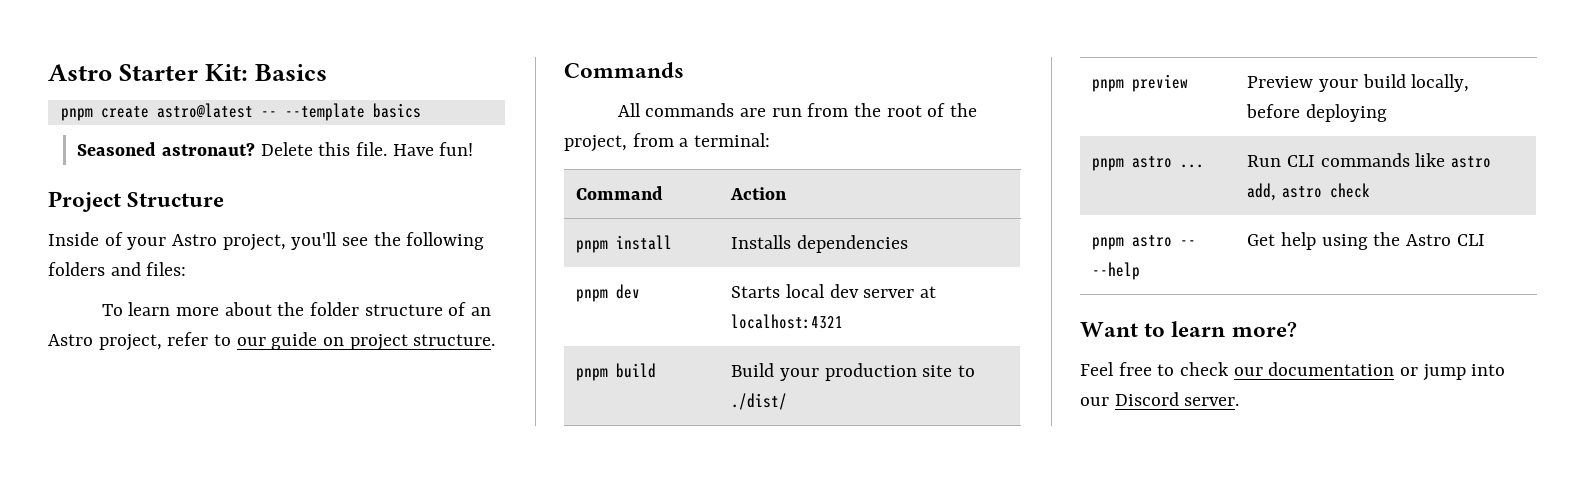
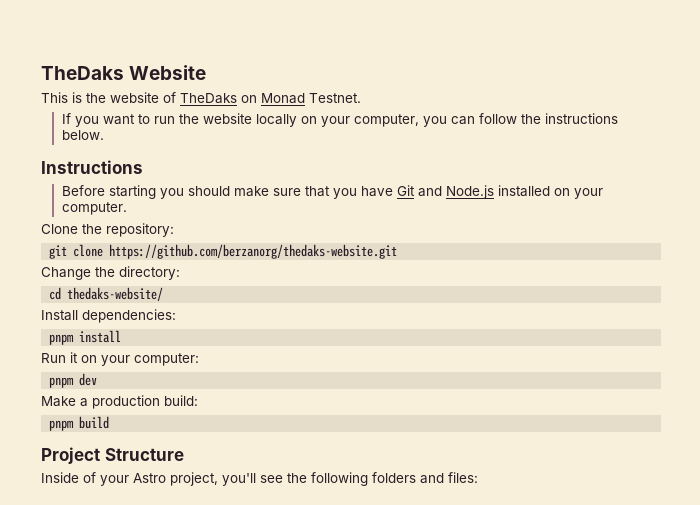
- Astro Starter Kit: Basics
- pnpm create astro@latest -- --template basics
- Seasoned astronaut? Delete this file. Have fun!
+ TheDaks Website
+ This is the website of TheDaks on Monad Testnet.
+ If you want to run the website locally on your computer, you can follow the instructions below.
+ Instructions
+ Before starting you should make sure that you have Git and Node.js installed on your computer.
+ Clone the repository:
+ git clone https://github.com/berzanorg/thedaks-website.git
+ Change the directory:
+ cd thedaks-website/
+ Install dependencies:
+ pnpm install
+ Run it on your computer:
+ pnpm dev
+ Make a production build:
+ pnpm build
- To learn more about the folder structure of an Astro project, refer to our guide on project structure.
- Commands
- All commands are run from the root of the project, from a terminal:
- Command | Action
- pnpm install | Installs dependencies
- pnpm dev | Starts local dev server at localhost:4321
- pnpm build | Build your production site to ./dist/
- pnpm preview | Preview your build locally, before deploying
- pnpm astro ... | Run CLI commands like astro add, astro check
- pnpm astro -- --help | Get help using the Astro CLI
- Want to learn more?
- Feel free to check our documentation or jump into our Discord server.

